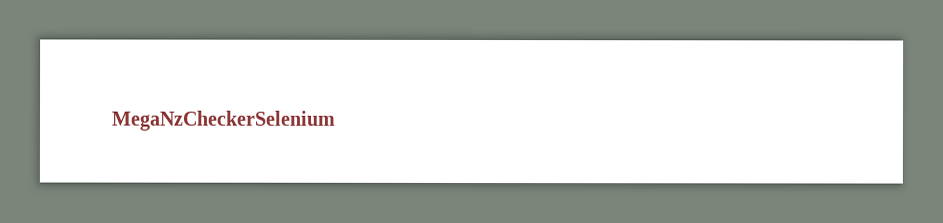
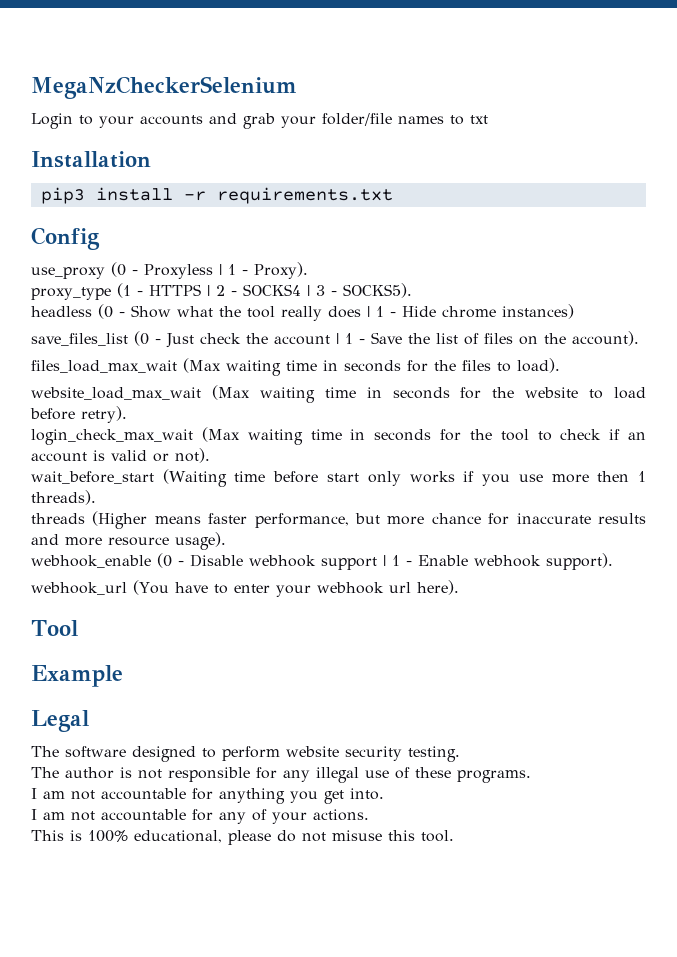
+ Login to your accounts and grab your folder/file names to txt
+ Installation
+ pip3 install -r requirements.txt
+ Config
+ use_proxy (0 - Proxyless | 1 - Proxy).
+ proxy_type (1 - HTTPS | 2 - SOCKS4 | 3 - SOCKS5).
+ headless (0 - Show what the tool really does | 1 - Hide chrome instances)
+ save_files_list (0 - Just check the account | 1 - Save the list of files on the account).
+ files_load_max_wait (Max waiting time in seconds for the files to load).
+ website_load_max_wait (Max waiting time in seconds for the website to load before retry).
+ login_check_max_wait (Max waiting time in seconds for the tool to check if an account is valid or not).
+ wait_before_start (Waiting time before start only works if you use more then 1 threads).
+ threads (Higher means faster performance, but more chance for inaccurate results and more resource usage).
+ webhook_enable (0 - Disable webhook support | 1 - Enable webhook support).
+ webhook_url (You have to enter your webhook url here).
+ Tool
+ Example
+ Legal
+ The software designed to perform website security testing.
+ The author is not responsible for any illegal use of these programs.
+ I am not accountable for anything you get into.
+ I am not accountable for any of your actions.
+ This is 100% educational, please do not misuse this tool.

